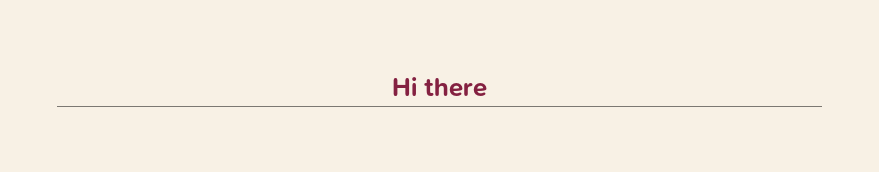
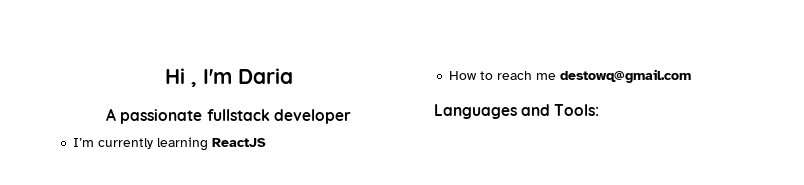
- Hi there
+ Hi , I'm Daria
+ A passionate fullstack developer
+ I’m currently learning ReactJS
+ How to reach me destowq@gmail.com
+ Languages and Tools:

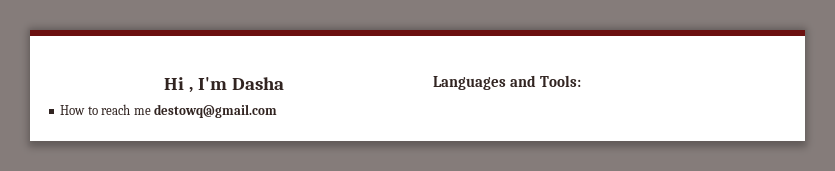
- Hi , I'm Daria
- A passionate fullstack developer
- I’m currently learning ReactJS
+ Hi , I'm Dasha

